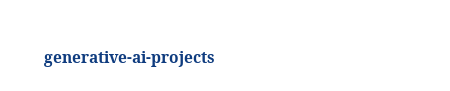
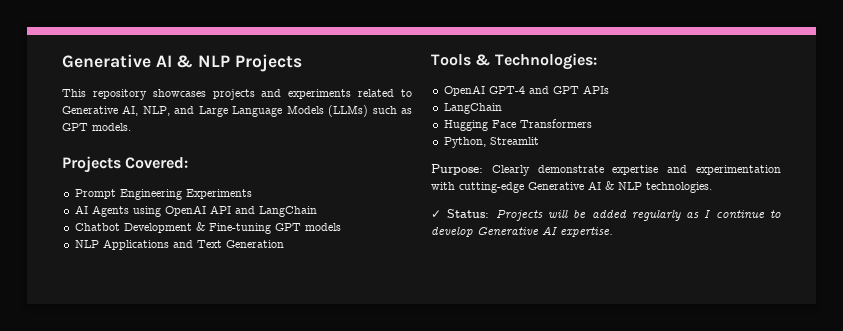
- generative-ai-projects
+ Generative AI & NLP Projects
+ This repository showcases projects and experiments related to Generative AI, NLP, and Large Language Models (LLMs) such as GPT models.
+ Projects Covered:
+ Prompt Engineering Experiments
+ AI Agents using OpenAI API and LangChain
+ Chatbot Development & Fine-tuning GPT models
+ NLP Applications and Text Generation
+ Tools & Technologies:
+ OpenAI GPT-4 and GPT APIs
+ LangChain
+ Hugging Face Transformers
+ Python, Streamlit
+ Purpose: Clearly demonstrate expertise and experimentation with cutting-edge Generative AI & NLP technologies.
+ ✓ Status: Projects will be added regularly as I continue to develop Generative AI expertise.

